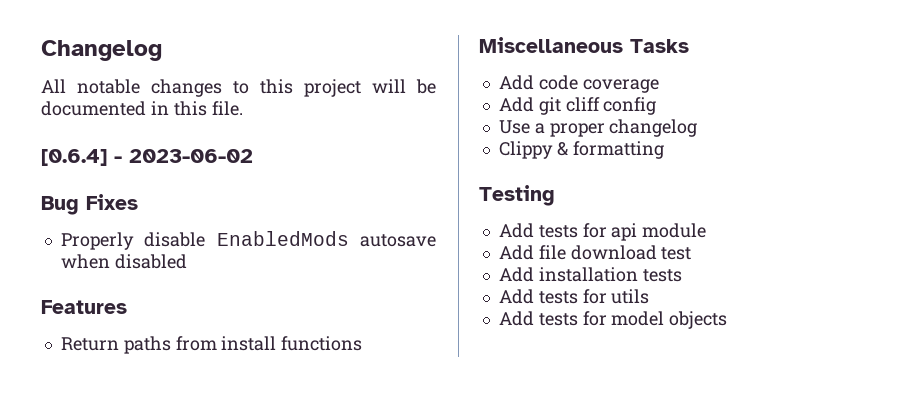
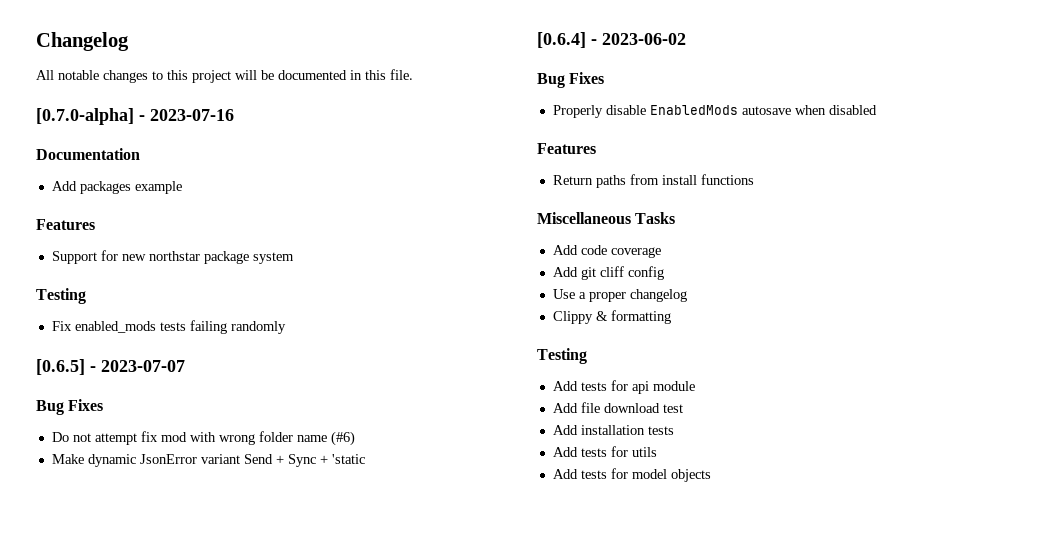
+ [0.7.0-alpha] - 2023-07-16
+ Documentation
+ Add packages example
+ Features
+ Support for new northstar package system
+ Testing
+ Fix enabled_mods tests failing randomly
+ [0.6.5] - 2023-07-07
+ Bug Fixes
+ Do not attempt fix mod with wrong folder name (#6)
+ Make dynamic JsonError variant Send + Sync + 'static

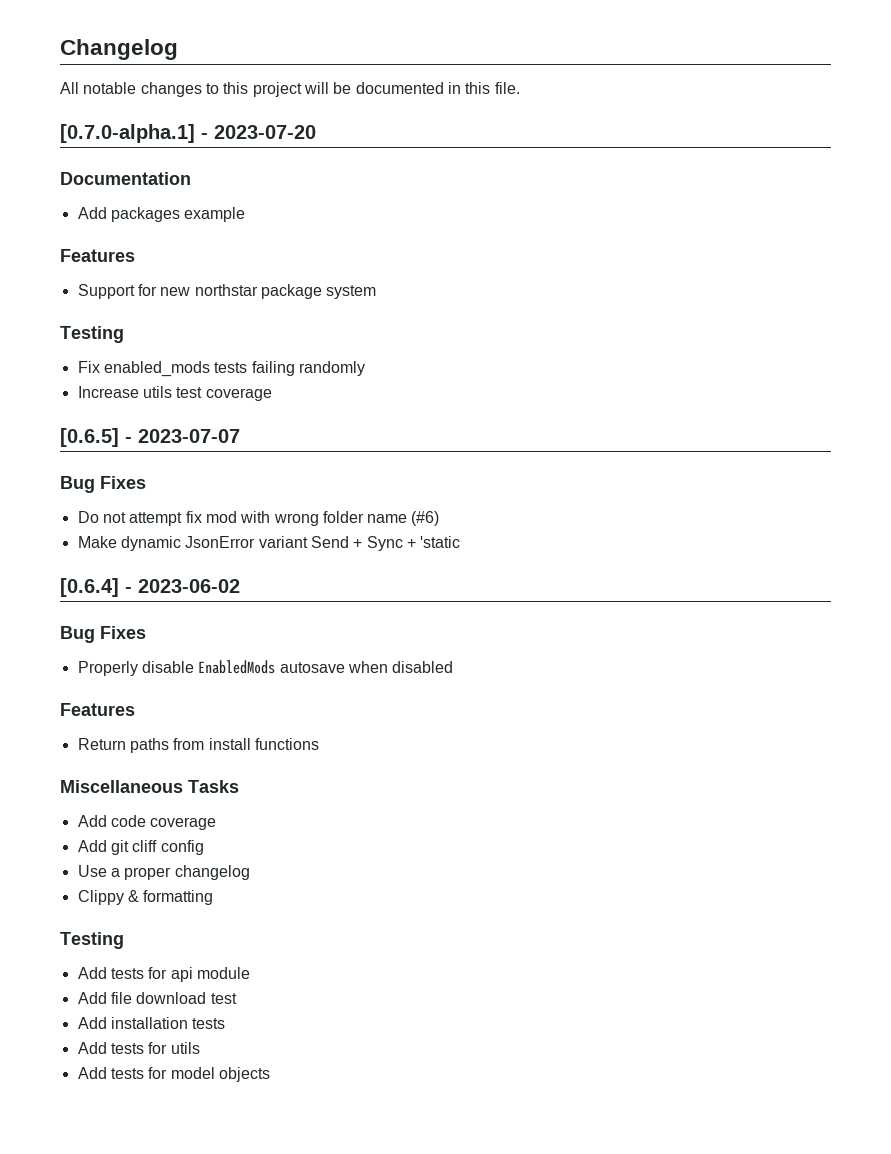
- [0.7.0-alpha] - 2023-07-16
+ [0.7.0-alpha.1] - 2023-07-20
+ Increase utils test coverage

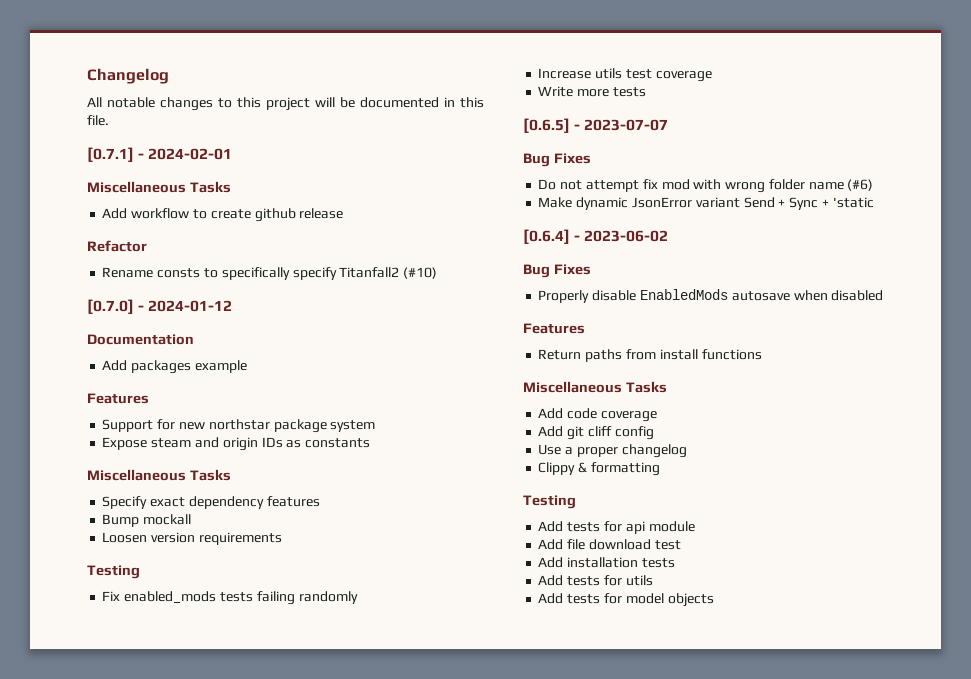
- [0.7.0-alpha.1] - 2023-07-20
+ [0.7.1] - 2024-02-01
+ Miscellaneous Tasks
+ Add workflow to create github release
+ Refactor
+ Rename consts to specifically specify Titanfall2 (#10)
+ [0.7.0] - 2024-01-12
+ Expose steam and origin IDs as constants
+ Miscellaneous Tasks
+ Specify exact dependency features
+ Bump mockall
+ Loosen version requirements
+ Write more tests

